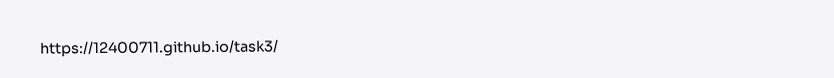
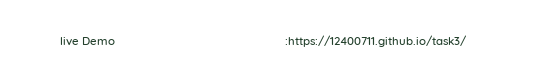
- https://12400711.github.io/task3/
+ live Demo :https://12400711.github.io/task3/

